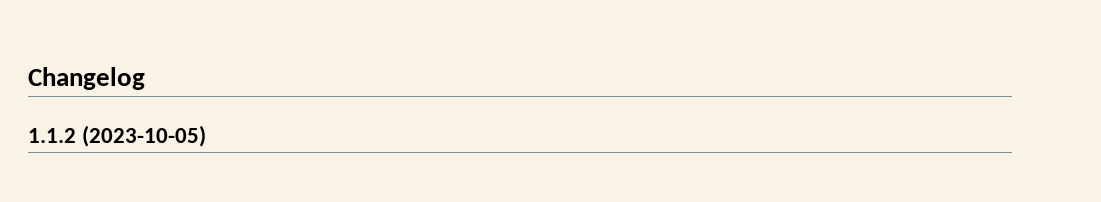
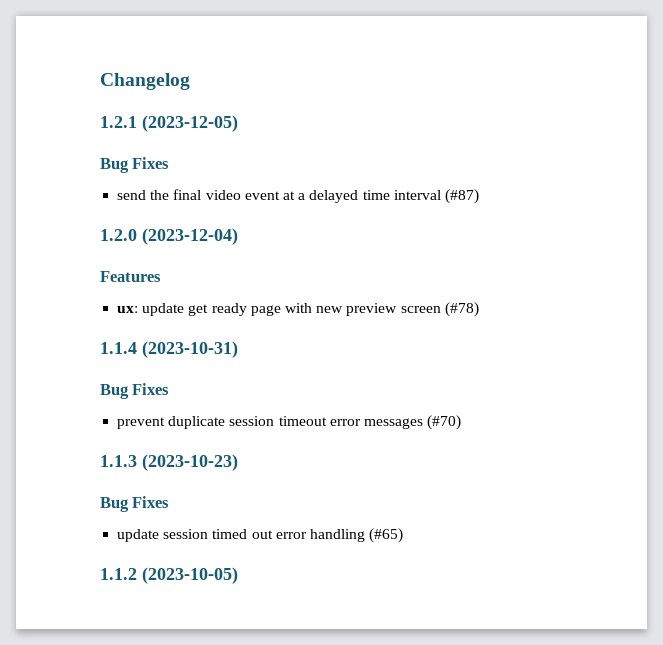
+ 1.2.1 (2023-12-05)
+ Bug Fixes
+ send the final video event at a delayed time interval (#87)
+ 1.2.0 (2023-12-04)
+ Features
+ ux: update get ready page with new preview screen (#78)
+ 1.1.4 (2023-10-31)
+ Bug Fixes
+ prevent duplicate session timeout error messages (#70)
+ 1.1.3 (2023-10-23)
+ Bug Fixes
+ update session timed out error handling (#65)

